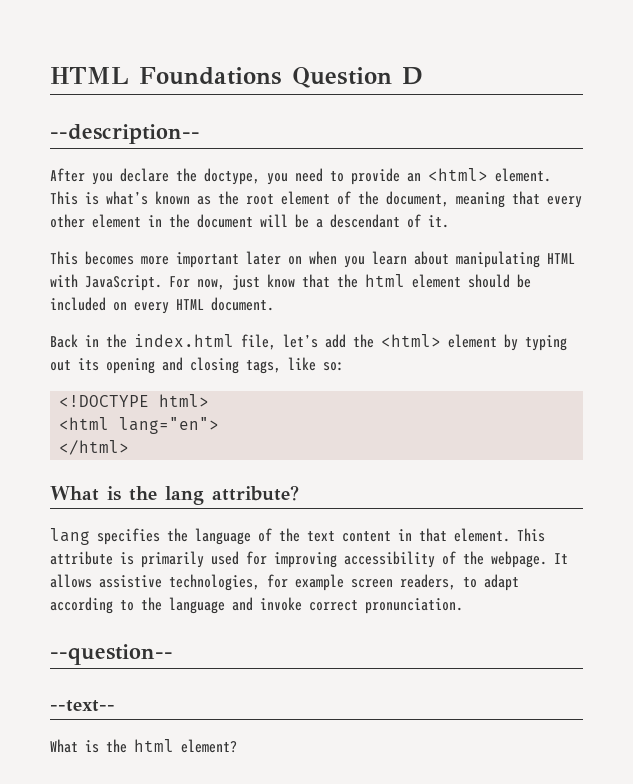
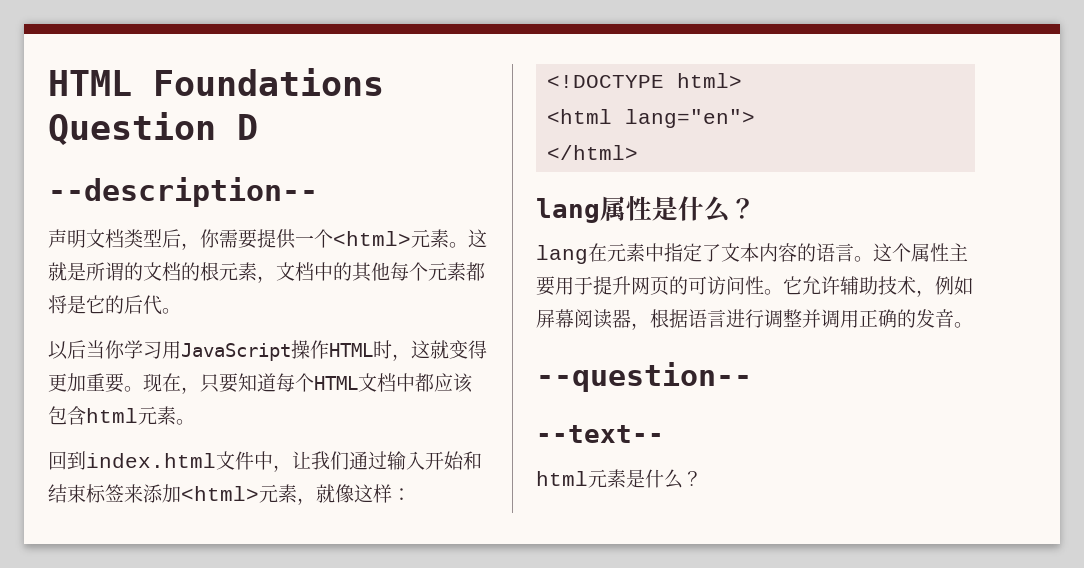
- After you declare the doctype, you need to provide an <html> element. This is what’s known as the root element of the document, meaning that every other element in the document will be a descendant of it.
- This becomes more important later on when you learn about manipulating HTML with JavaScript. For now, just know that the html element should be included on every HTML document.
- Back in the index.html file, let’s add the <html> element by typing out its opening and closing tags, like so:
+ 声明文档类型后，你需要提供一个<html>元素。这就是所谓的文档的根元素，文档中的其他每个元素都将是它的后代。
+ 以后当你学习用JavaScript操作HTML时，这就变得更加重要。现在，只要知道每个HTML文档中都应该包含html元素。
+ 回到index.html文件中，让我们通过输入开始和结束标签来添加<html>元素，就像这样：
- What is the lang attribute?
- lang specifies the language of the text content in that element. This attribute is primarily used for improving accessibility of the webpage. It allows assistive technologies, for example screen readers, to adapt according to the language and invoke correct pronunciation.
+ lang属性是什么？
+ lang在元素中指定了文本内容的语言。这个属性主要用于提升网页的可访问性。它允许辅助技术，例如屏幕阅读器，根据语言进行调整并调用正确的发音。
  --question--
  --text--
- What is the html element?
+ html元素是什么？

